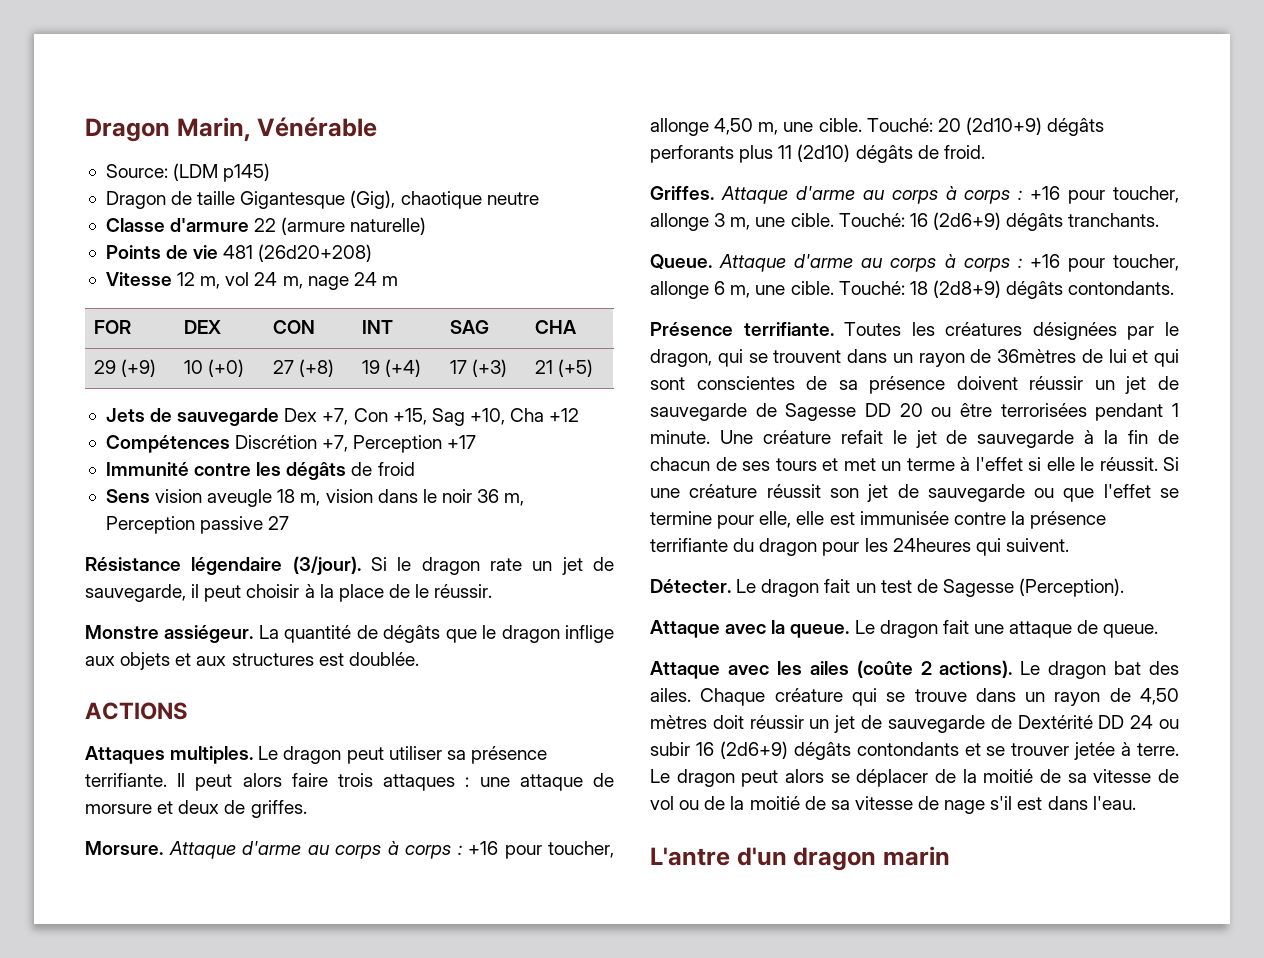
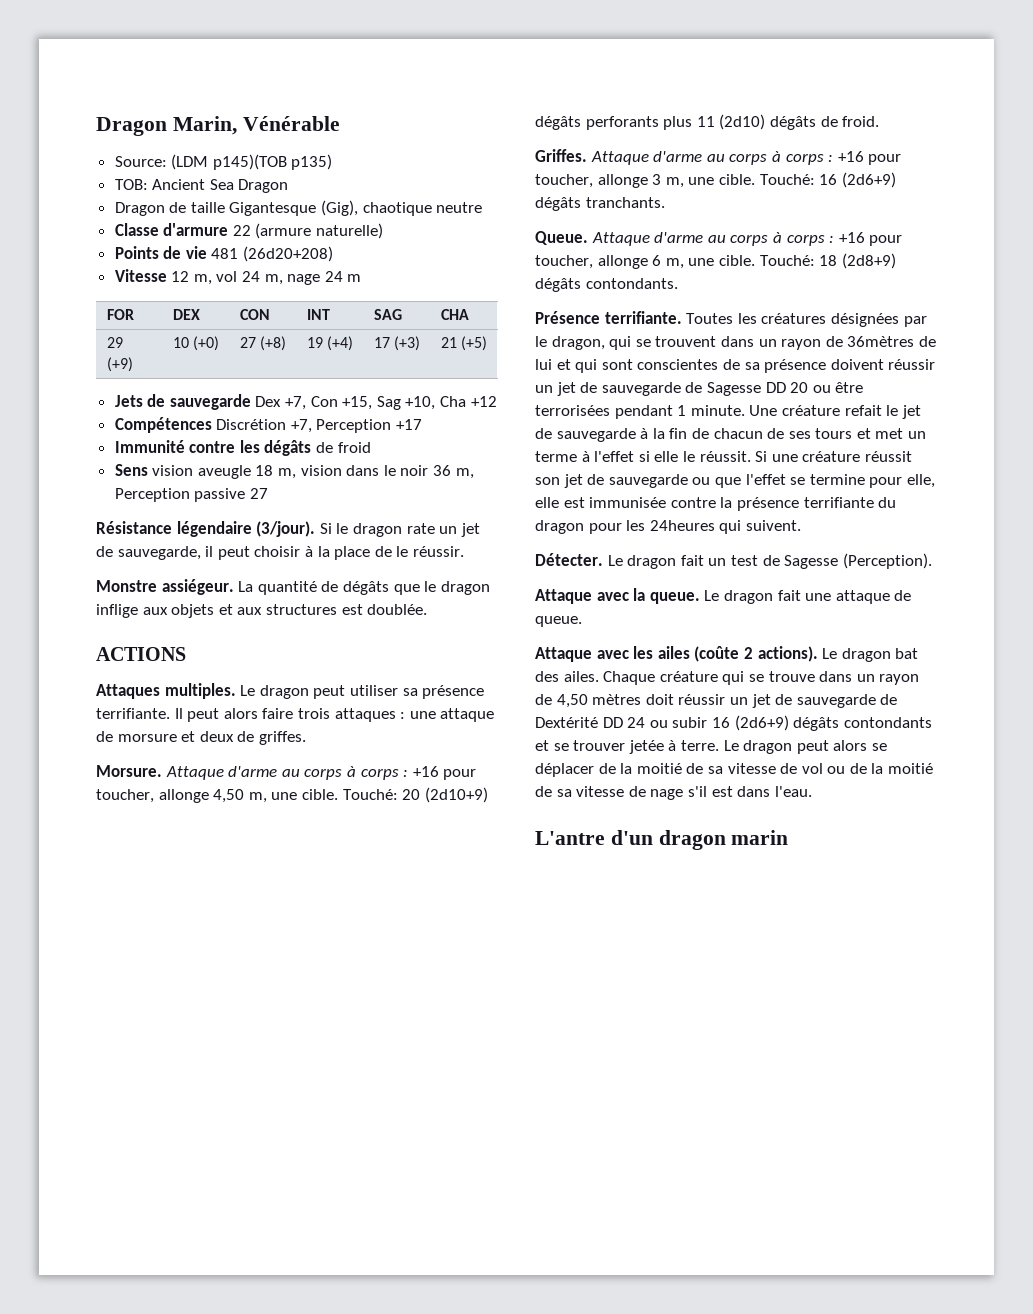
- Source: (LDM p145)
+ Source: (LDM p145)(TOB p135)
+ TOB: Ancient Sea Dragon

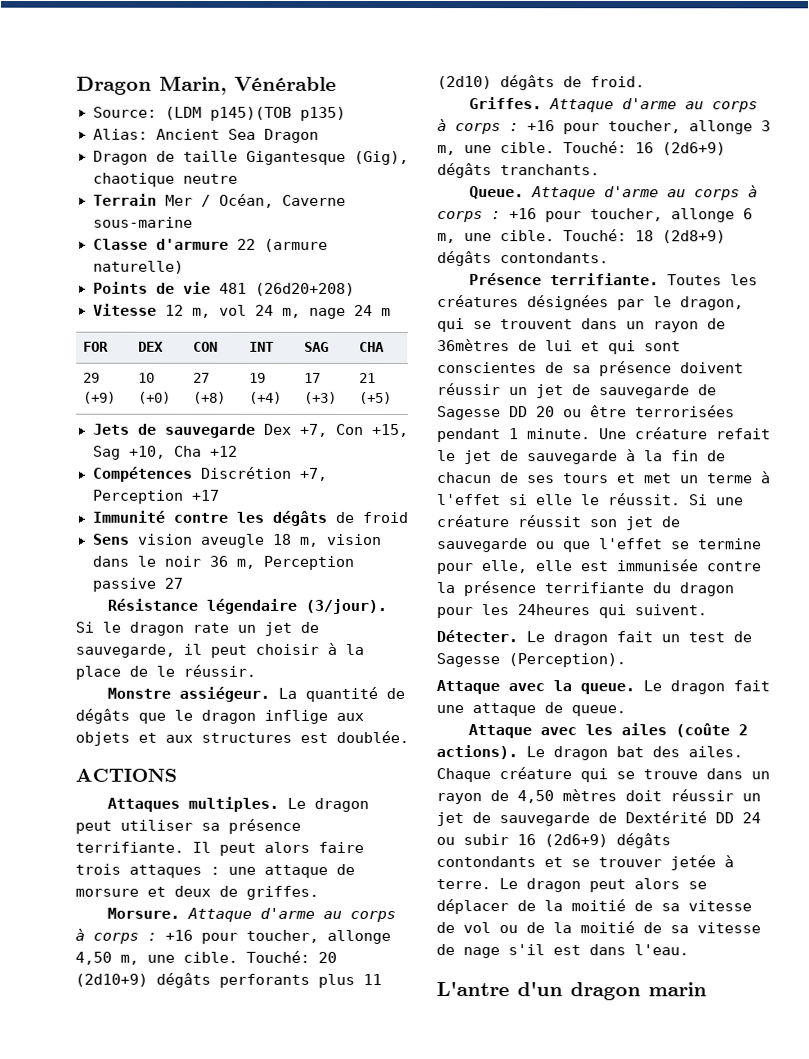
- TOB: Ancient Sea Dragon
+ Alias: Ancient Sea Dragon
+ Terrain Mer / Océan, Caverne sous-marine

